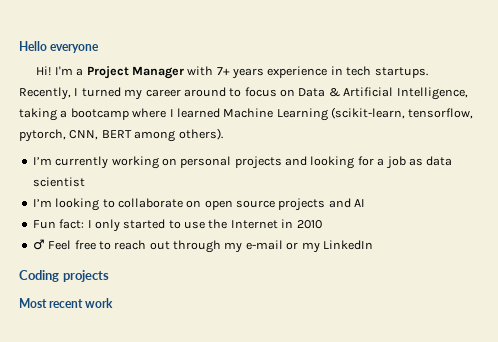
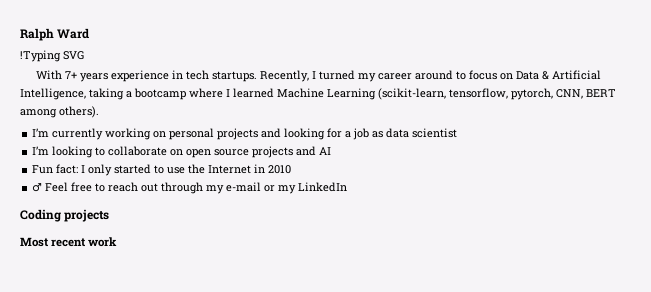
- Hello everyone
- Hi! I'm a Project Manager with 7+ years experience in tech startups.
+ Ralph Ward
+ !Typing SVG
+ With 7+ years experience in tech startups.

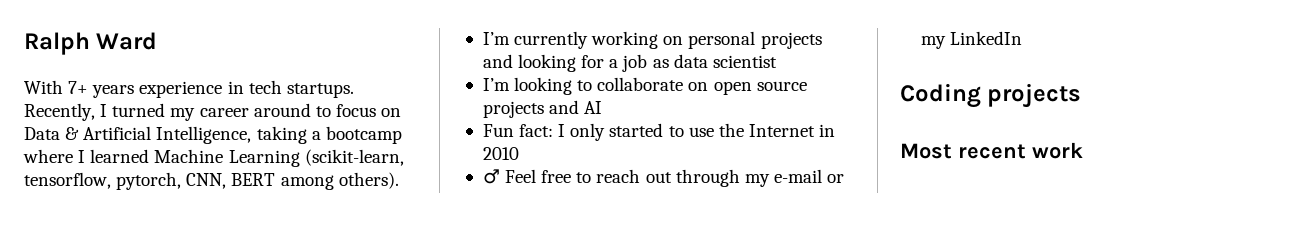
- !Typing SVG

